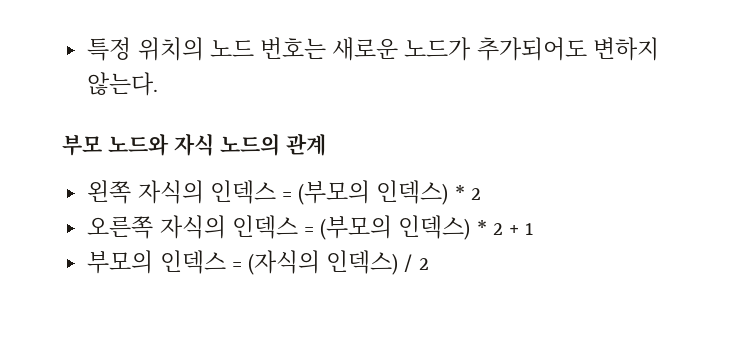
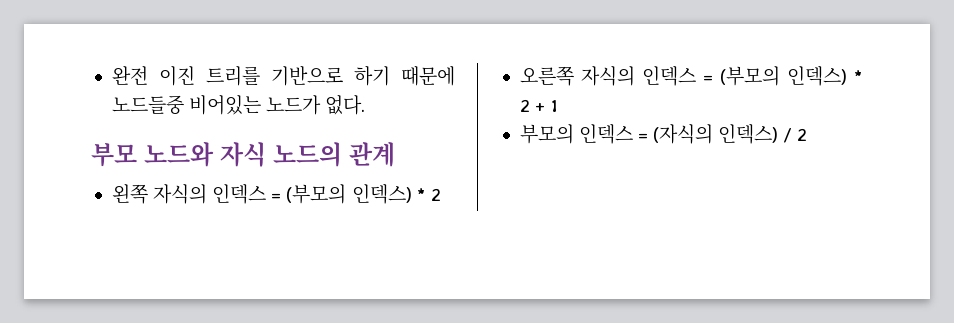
- 특정 위치의 노드 번호는 새로운 노드가 추가되어도 변하지 않는다.
+ 완전 이진 트리를 기반으로 하기 때문에 노드들중 비어있는 노드가 없다.

